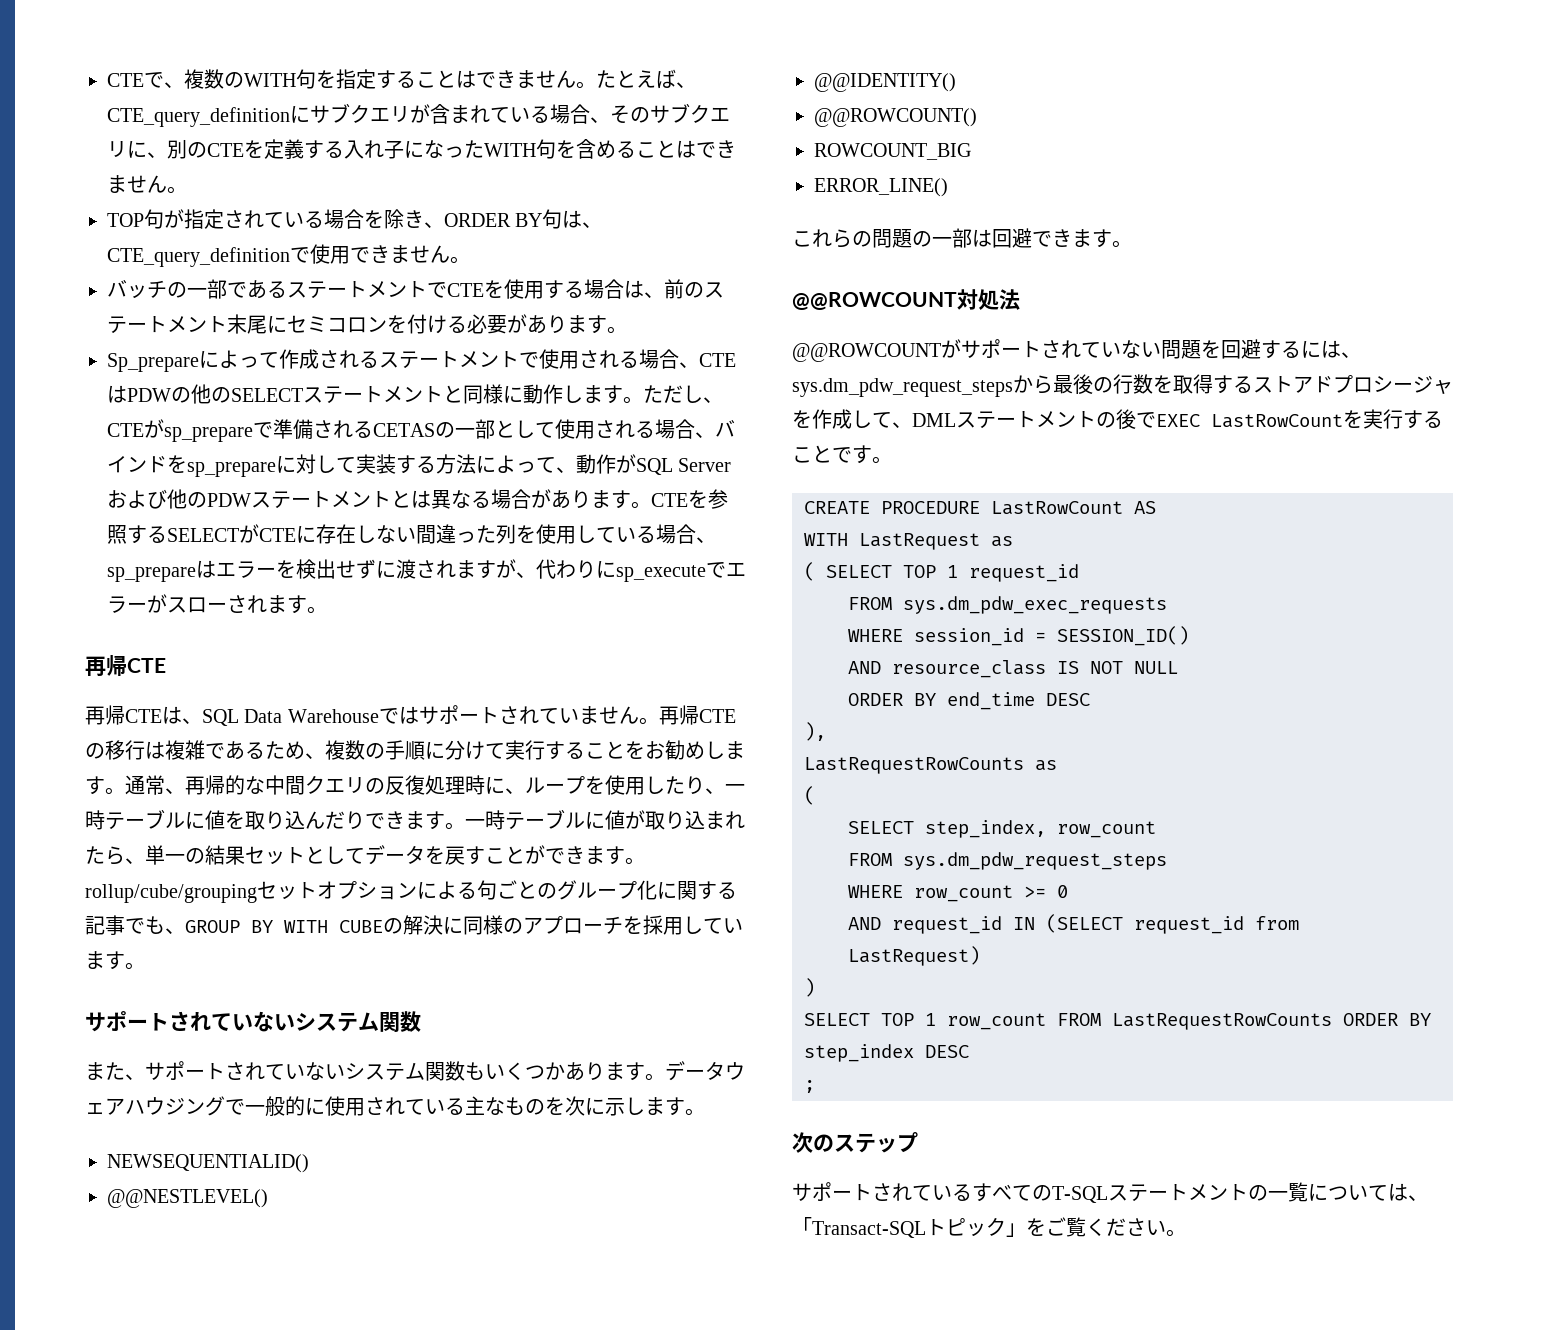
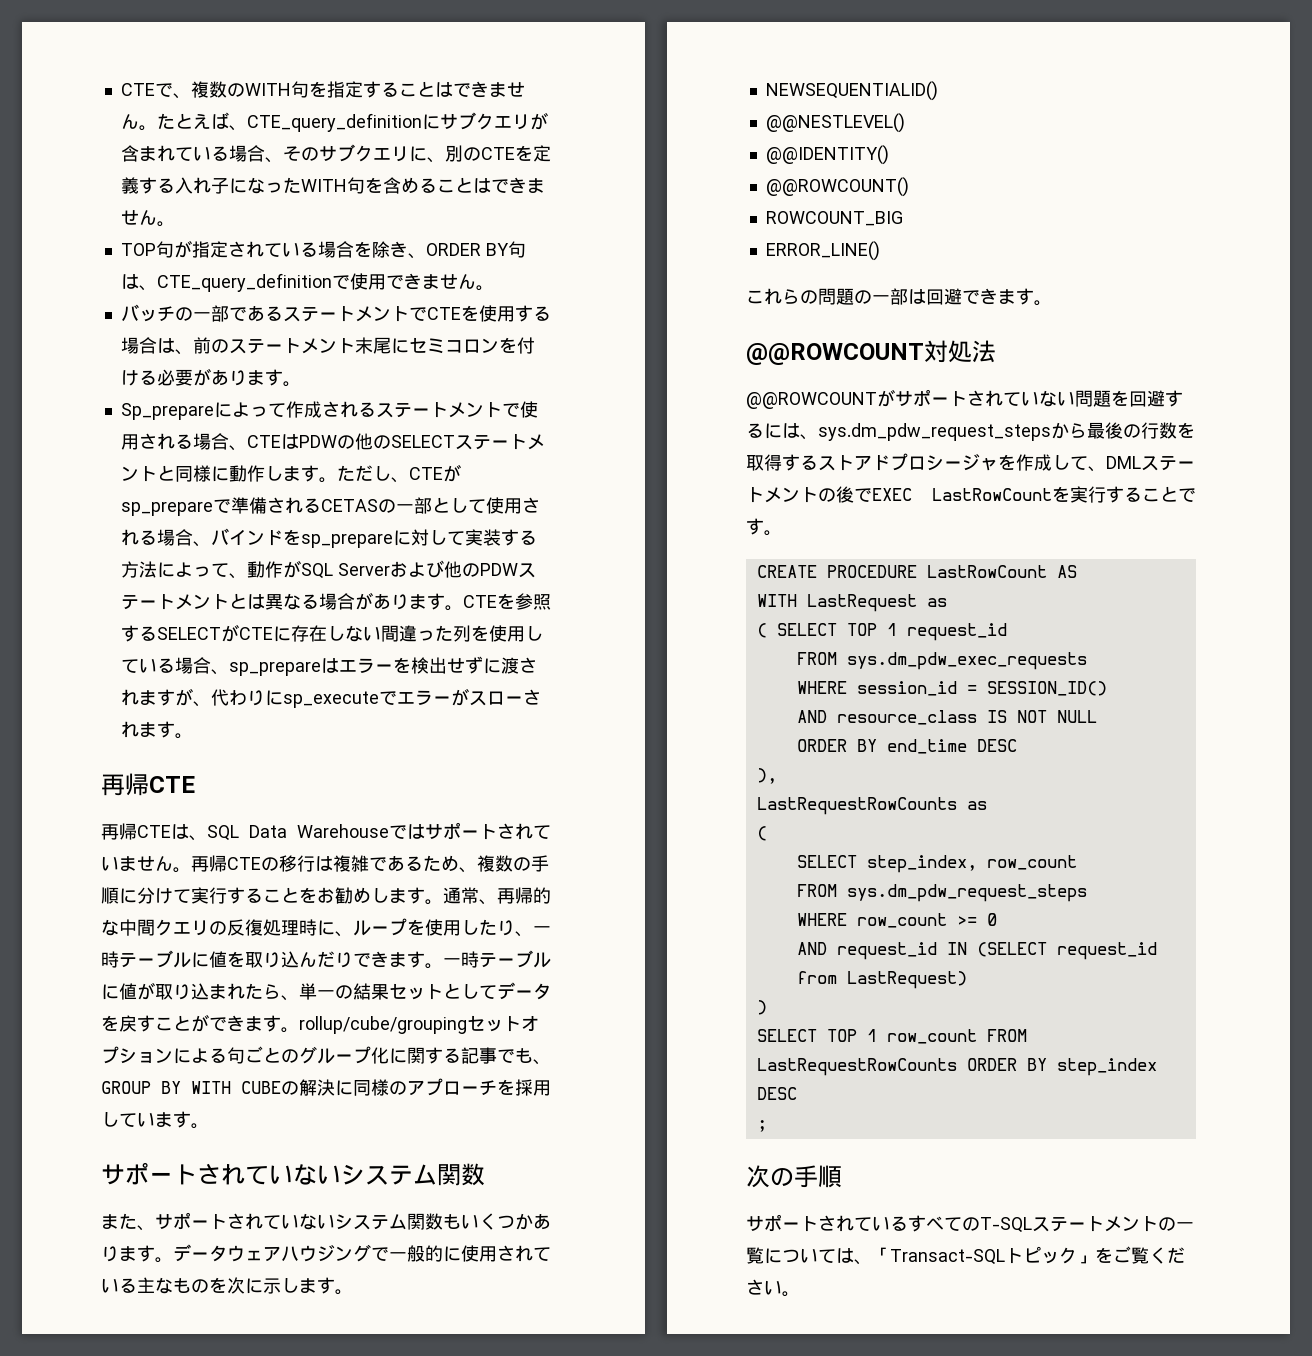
- 次のステップ
+ 次の手順

